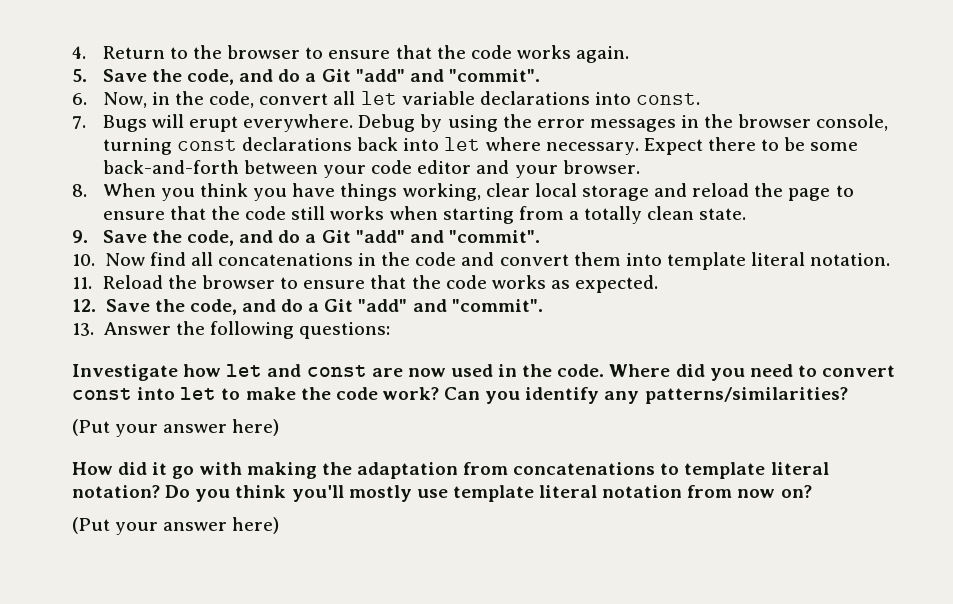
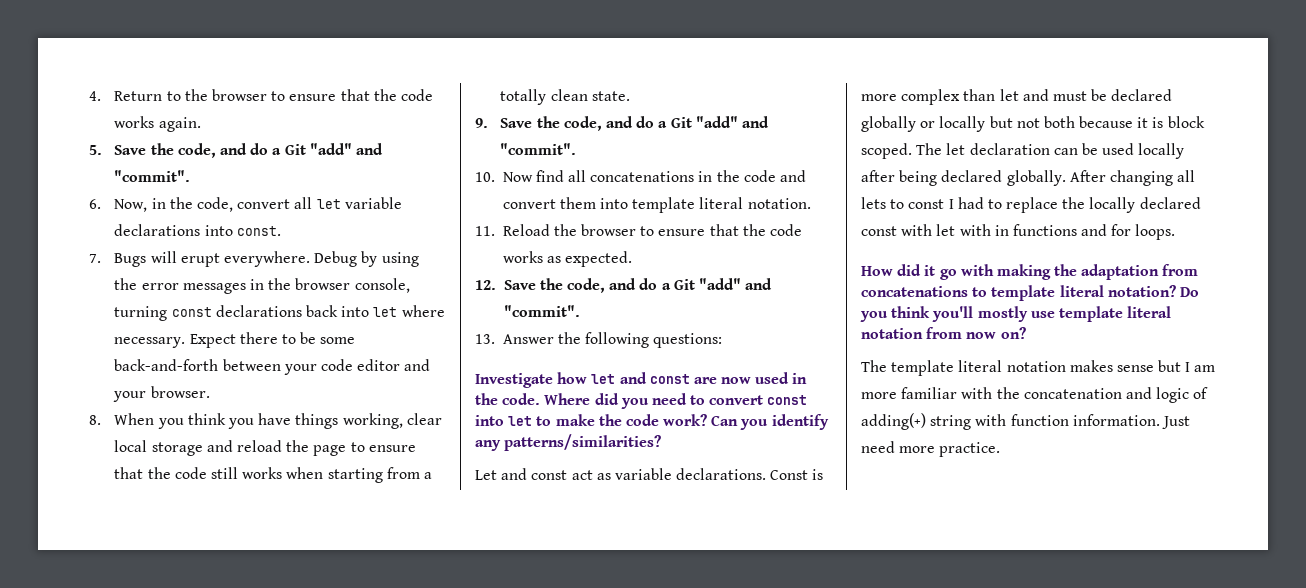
  Can you identify any patterns/similarities?
- (Put your answer here)
+ Let and const act as variable declarations. Const is more complex than let and must be declared globally or locally but not both because it is block scoped. The let declaration can be used locally after being declared globally. After changing all lets to const I had to replace the locally declared const with let with in functions and for loops.
  Do you think you'll mostly use template literal notation from now on?
- (Put your answer here)
+ The template literal notation makes sense but I am more familiar with the concatenation and logic of adding(+) string with function information. Just need more practice.

